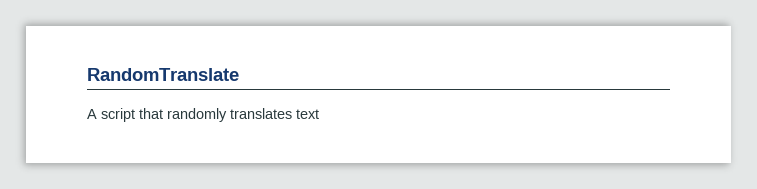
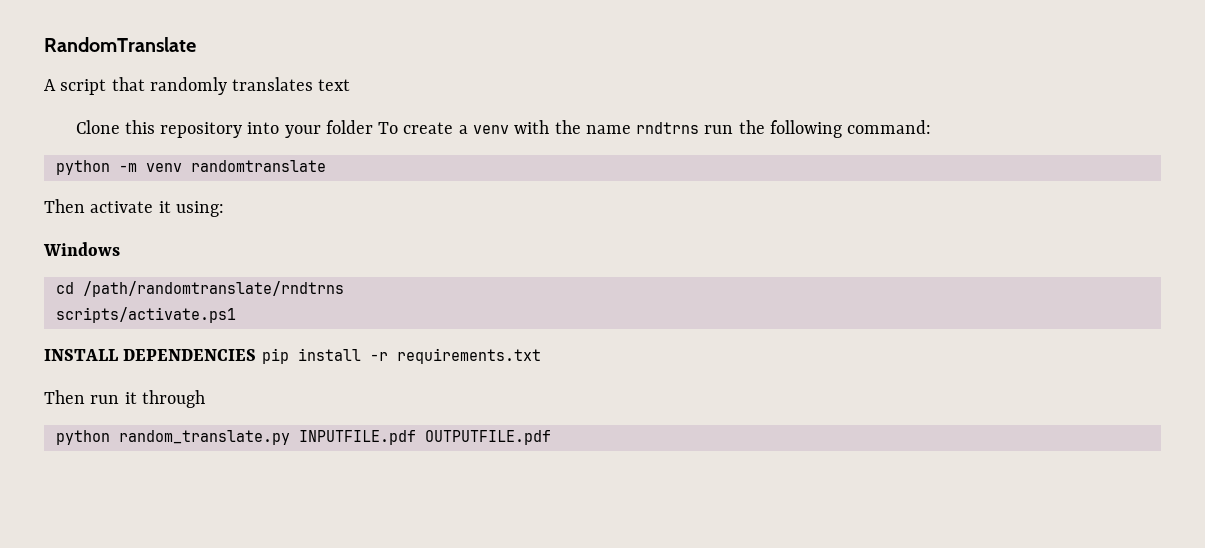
+ Clone this repository into your folder To create a venv with the name rndtrns run the following command:
+ python -m venv randomtranslate
+ Then activate it using:
+ Windows
+ cd /path/randomtranslate/rndtrns
+ scripts/activate.ps1
+ INSTALL DEPENDENCIES pip install -r requirements.txt
+ Then run it through
+ python random_translate.py INPUTFILE.pdf OUTPUTFILE.pdf

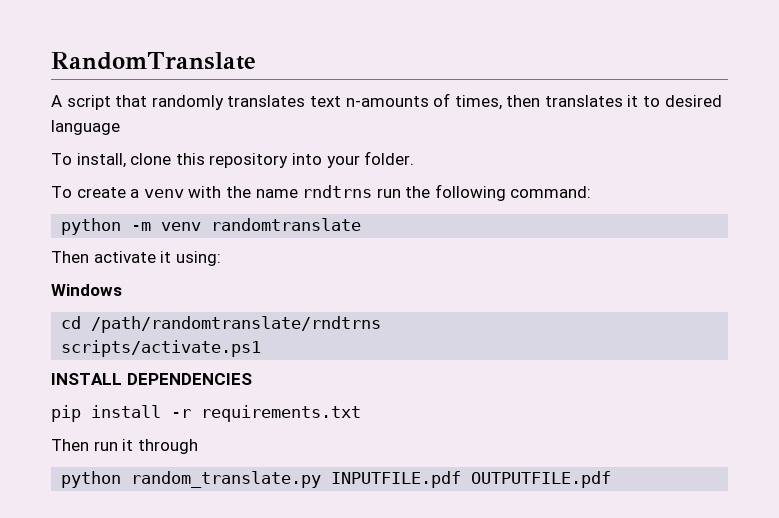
- A script that randomly translates text
- Clone this repository into your folder To create a venv with the name rndtrns run the following command:
+ A script that randomly translates text n-amounts of times, then translates it to desired language
+ To install, clone this repository into your folder.
+ To create a venv with the name rndtrns run the following command:
- INSTALL DEPENDENCIES pip install -r requirements.txt
+ INSTALL DEPENDENCIES
+ pip install -r requirements.txt

